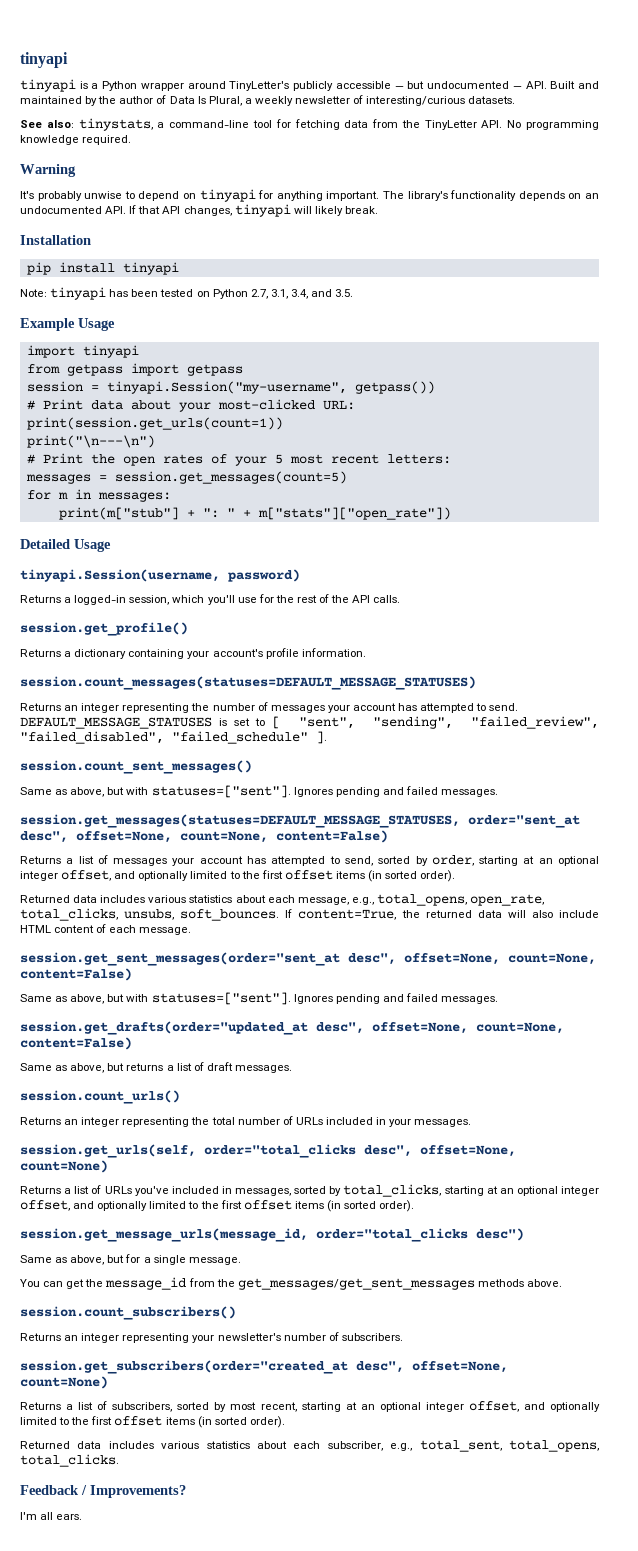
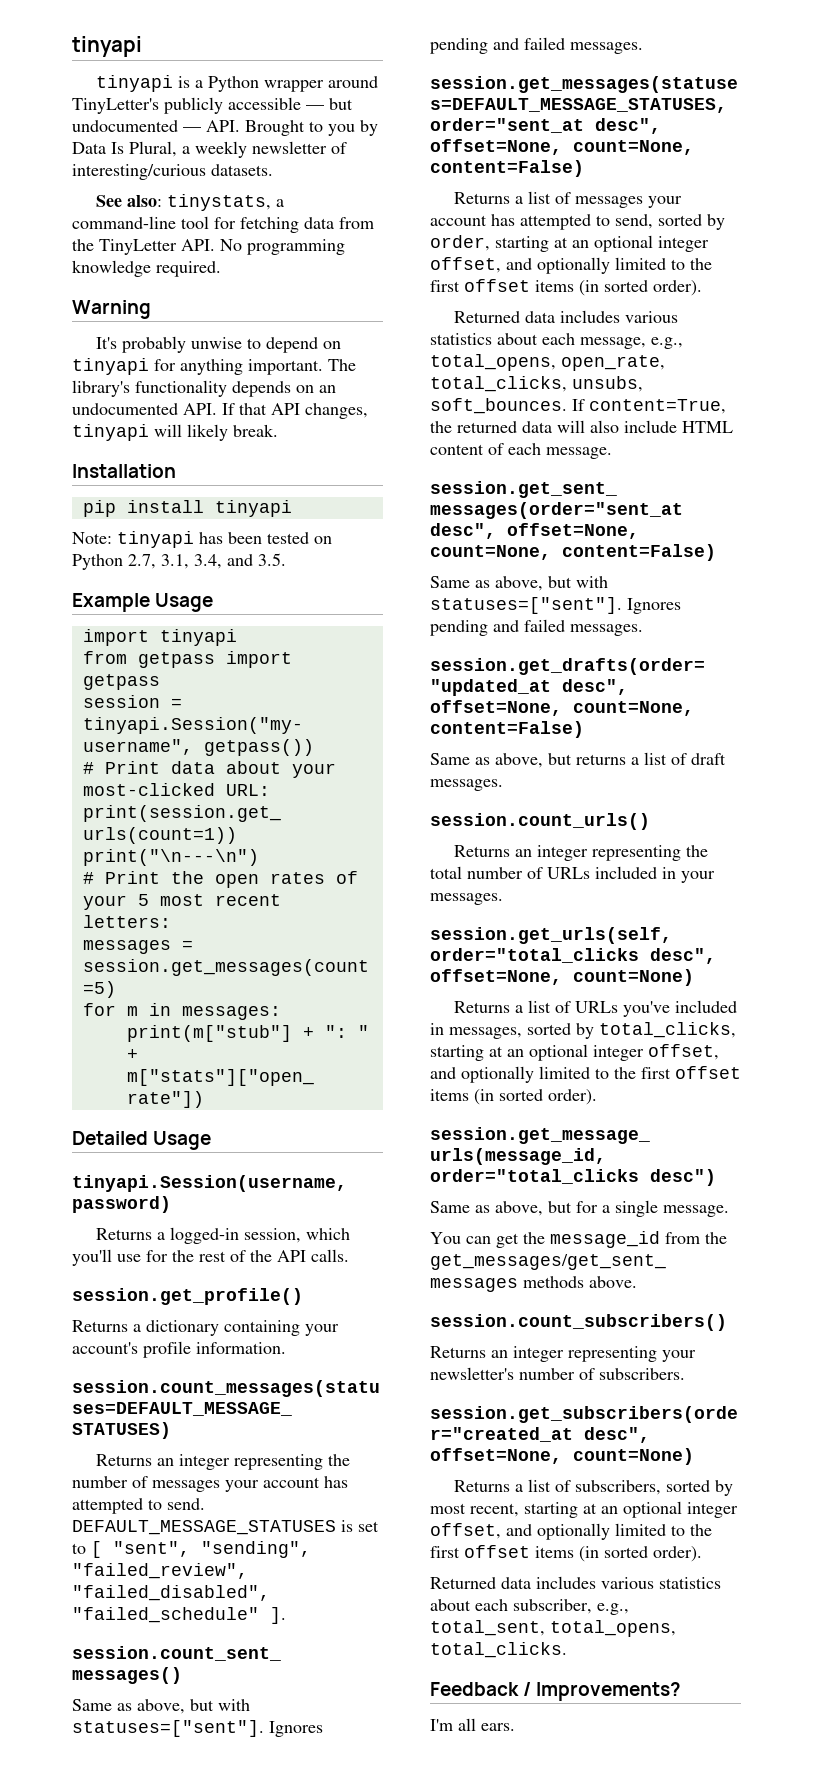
- tinyapi is a Python wrapper around TinyLetter's publicly accessible — but undocumented — API. Built and maintained by the author of Data Is Plural, a weekly newsletter of interesting/curious datasets.
+ tinyapi is a Python wrapper around TinyLetter's publicly accessible — but undocumented — API. Brought to you by Data Is Plural, a weekly newsletter of interesting/curious datasets.

